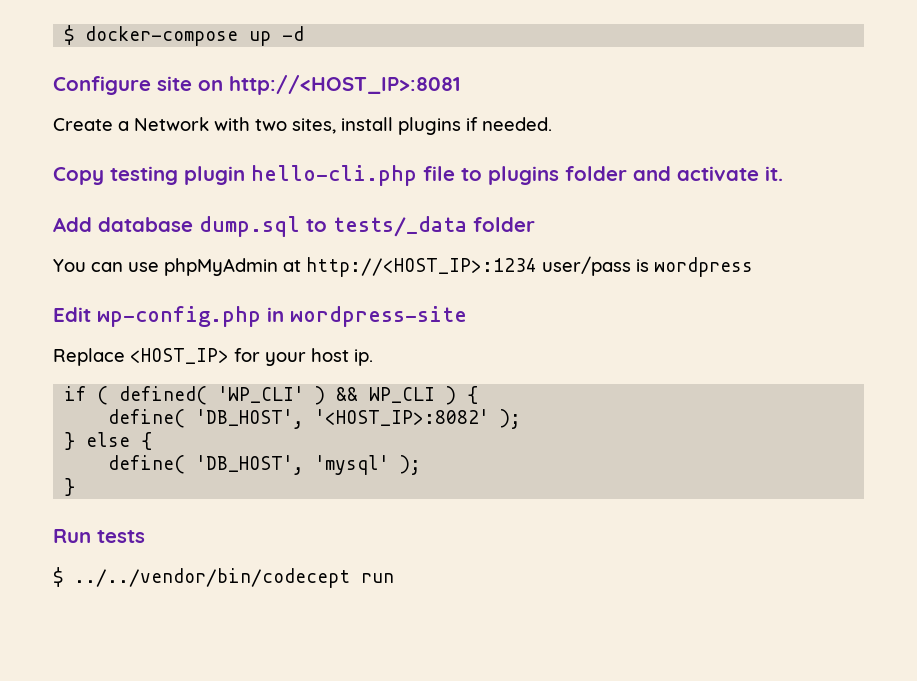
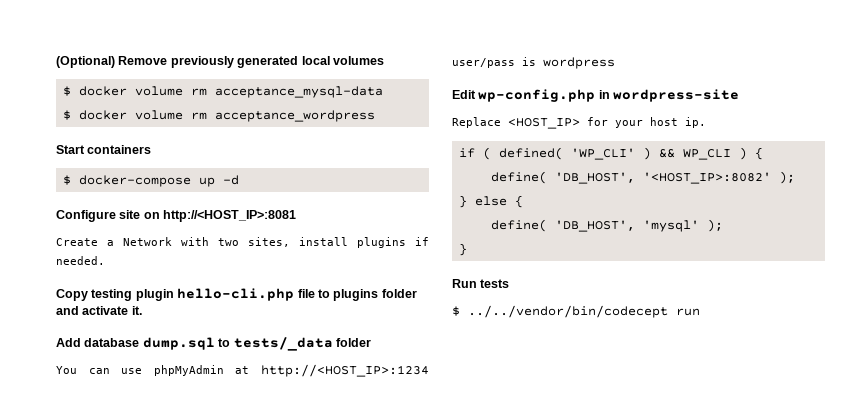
+ (Optional) Remove previously generated local volumes
+ $ docker volume rm acceptance_mysql-data
+ $ docker volume rm acceptance_wordpress
+ Start containers

